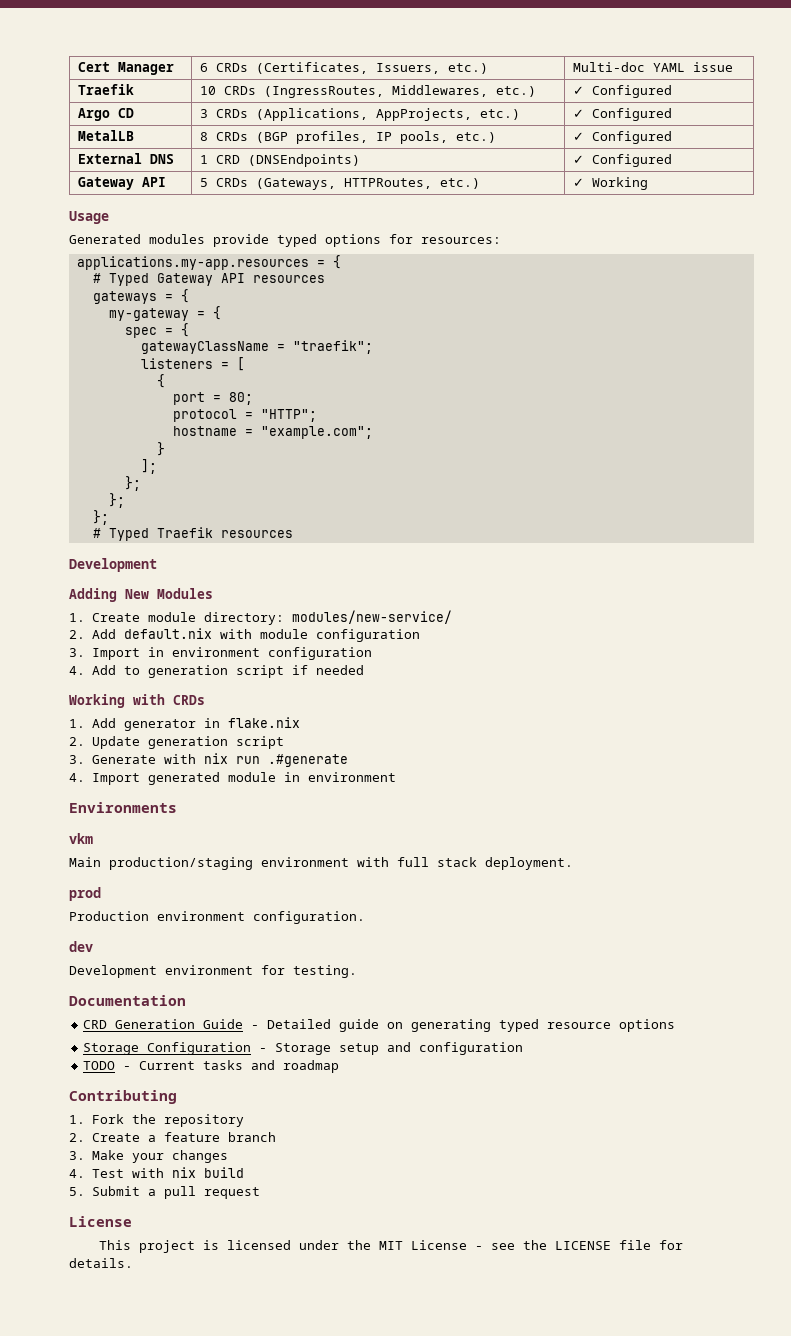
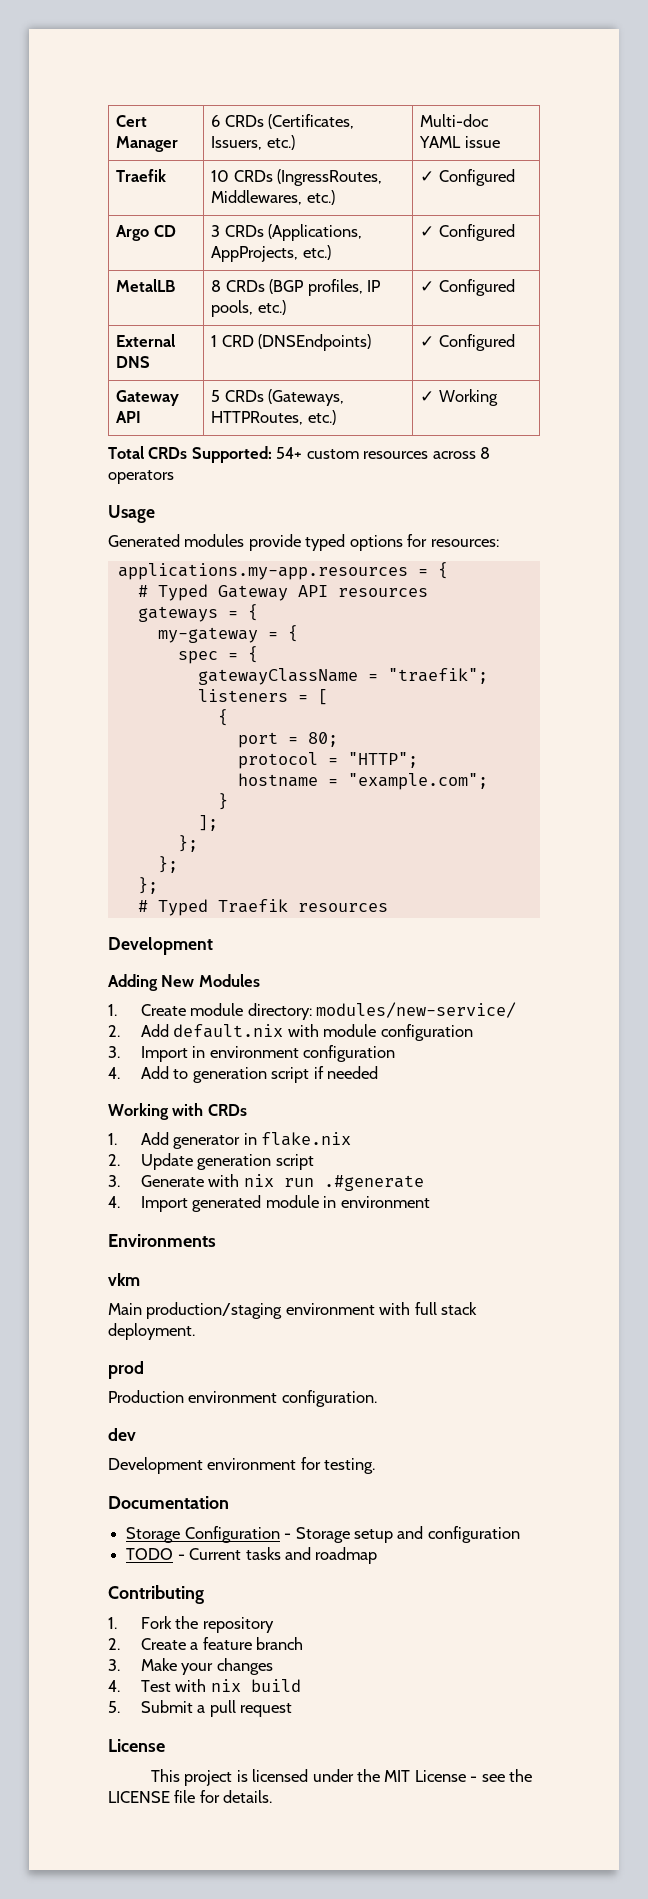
+ Total CRDs Supported: 54+ custom resources across 8 operators
- CRD Generation Guide - Detailed guide on generating typed resource options

